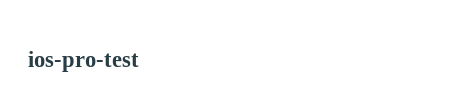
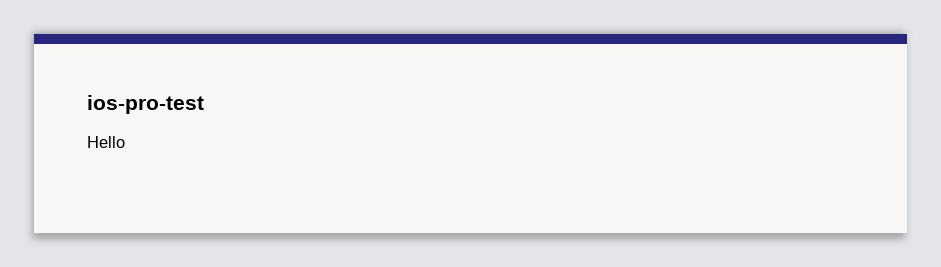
+ Hello

